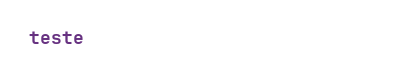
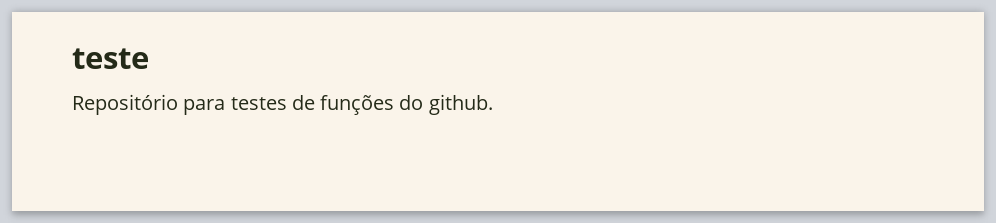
+ Repositório para testes de funções do github.

